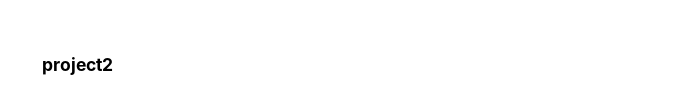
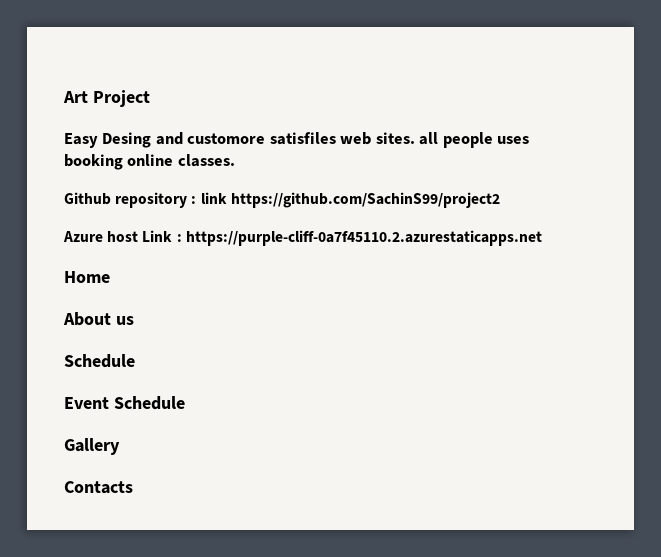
- project2
+ Art Project
+ Easy Desing and customore satisfiles web sites. all people uses booking online classes.
+ Github repository : link https://github.com/SachinS99/project2
+ Azure host Link : https://purple-cliff-0a7f45110.2.azurestaticapps.net
+ Home
+ About us
+ Schedule
+ Event Schedule
+ Gallery
+ Contacts

